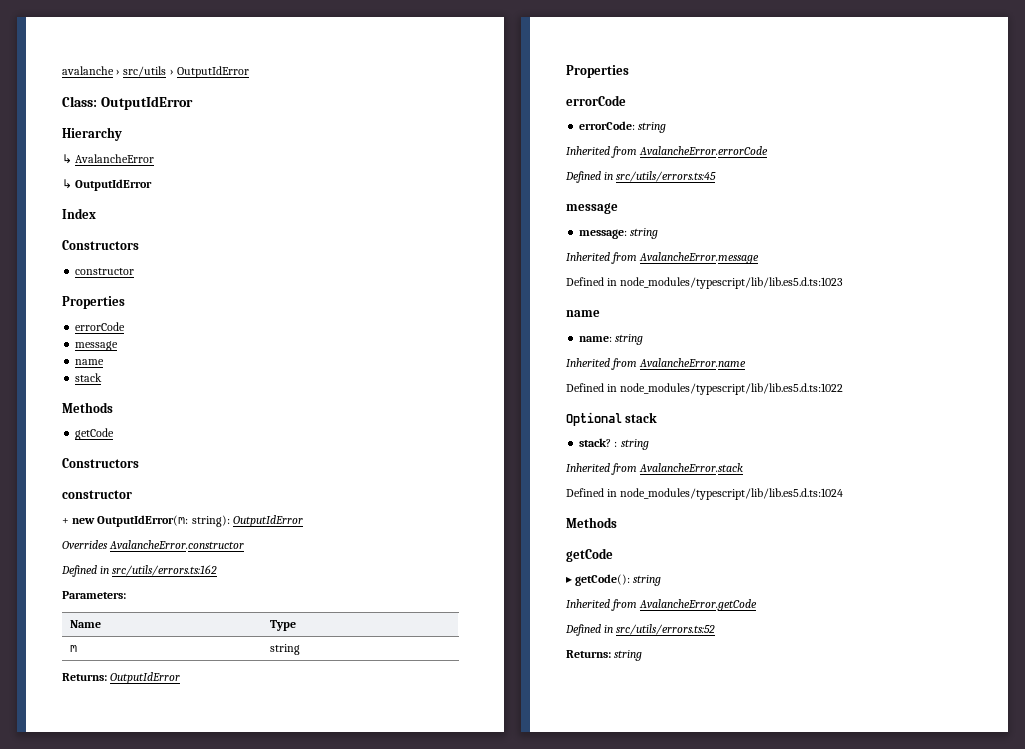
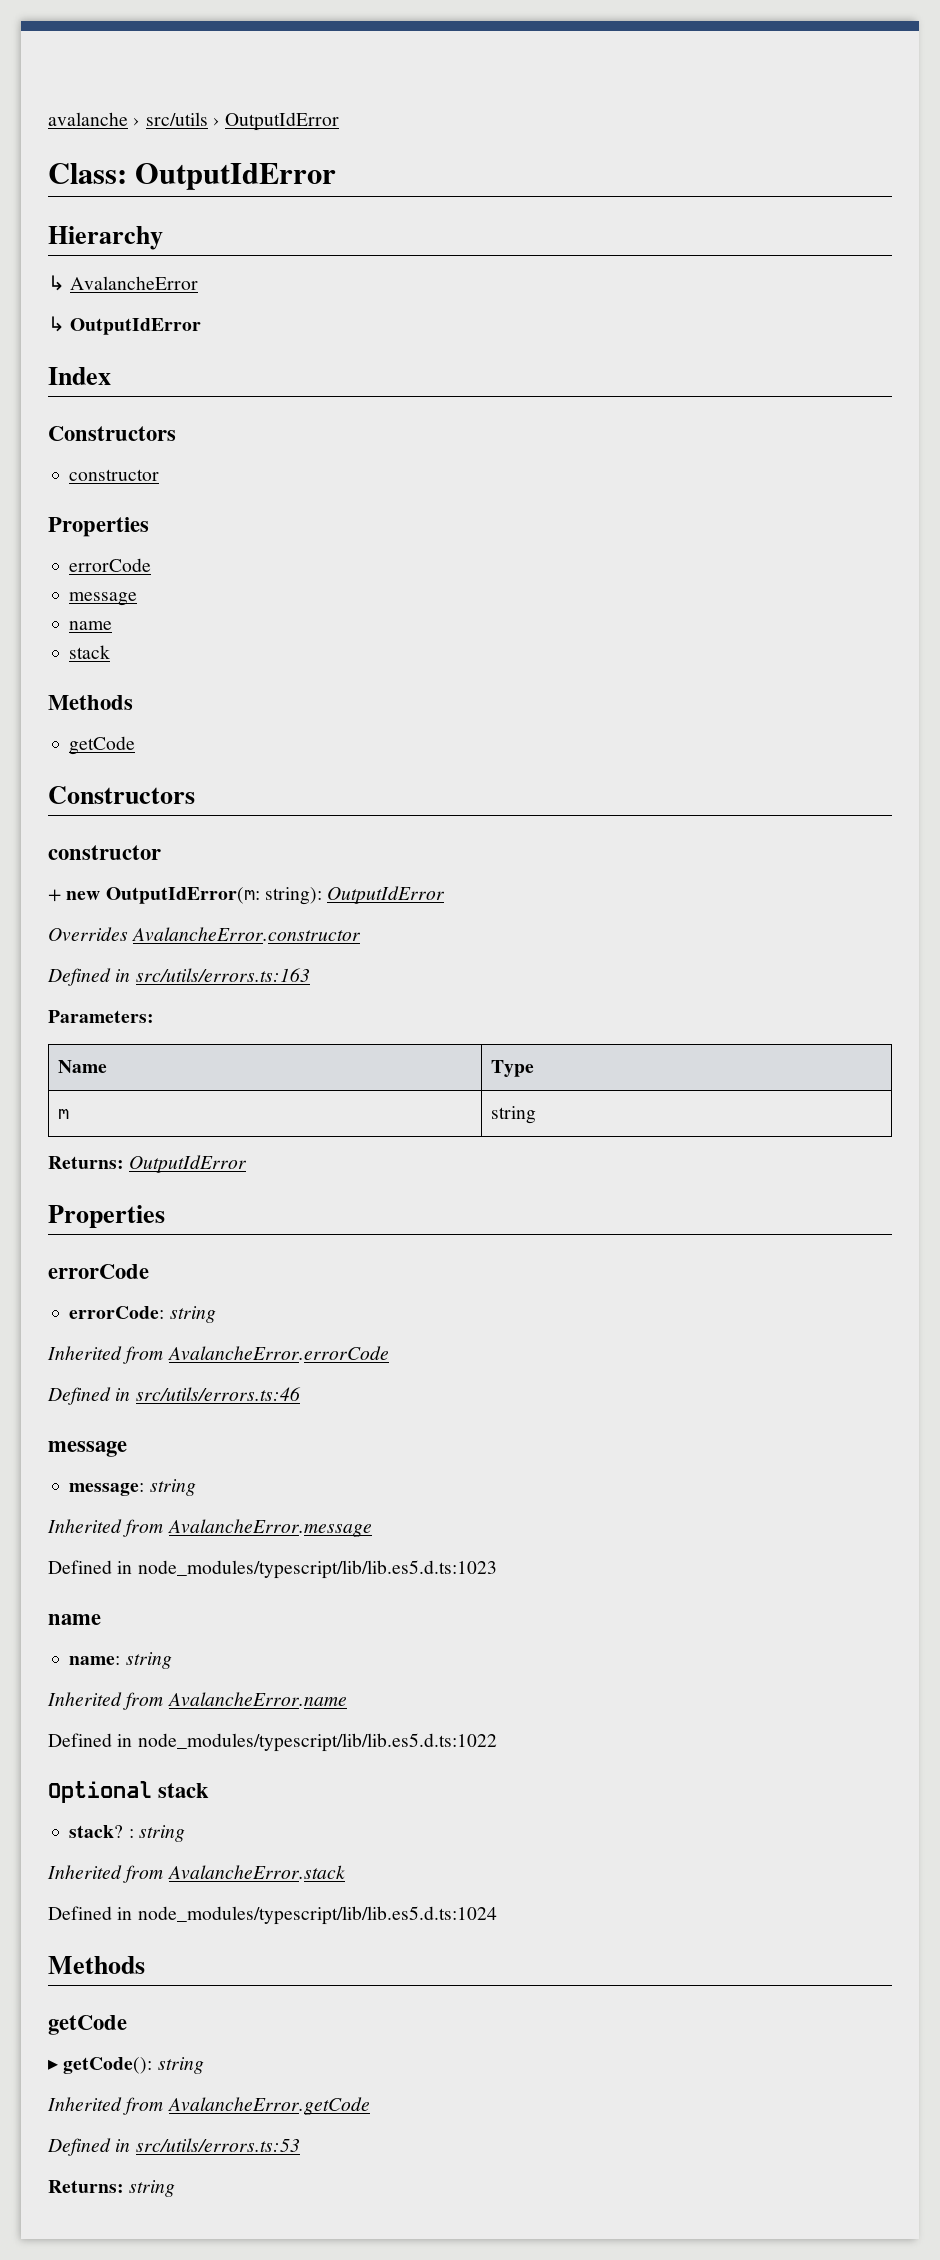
- Defined in src/utils/errors.ts:162
+ Defined in src/utils/errors.ts:163
- Defined in src/utils/errors.ts:45
+ Defined in src/utils/errors.ts:46
- Defined in src/utils/errors.ts:52
+ Defined in src/utils/errors.ts:53

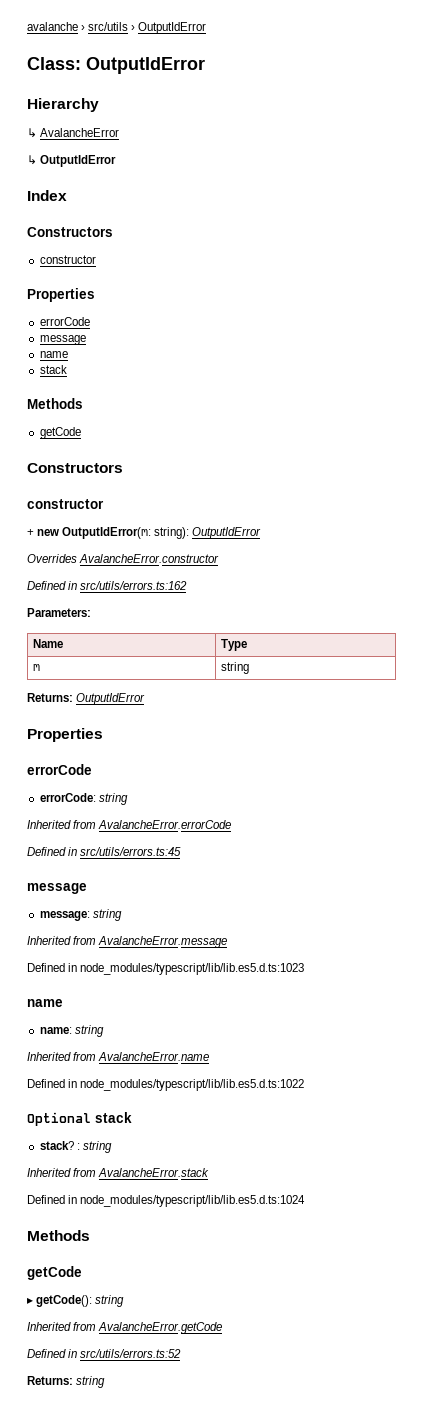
- Defined in src/utils/errors.ts:163
+ Defined in src/utils/errors.ts:162
- Defined in src/utils/errors.ts:46
+ Defined in src/utils/errors.ts:45
- Defined in src/utils/errors.ts:53
+ Defined in src/utils/errors.ts:52

